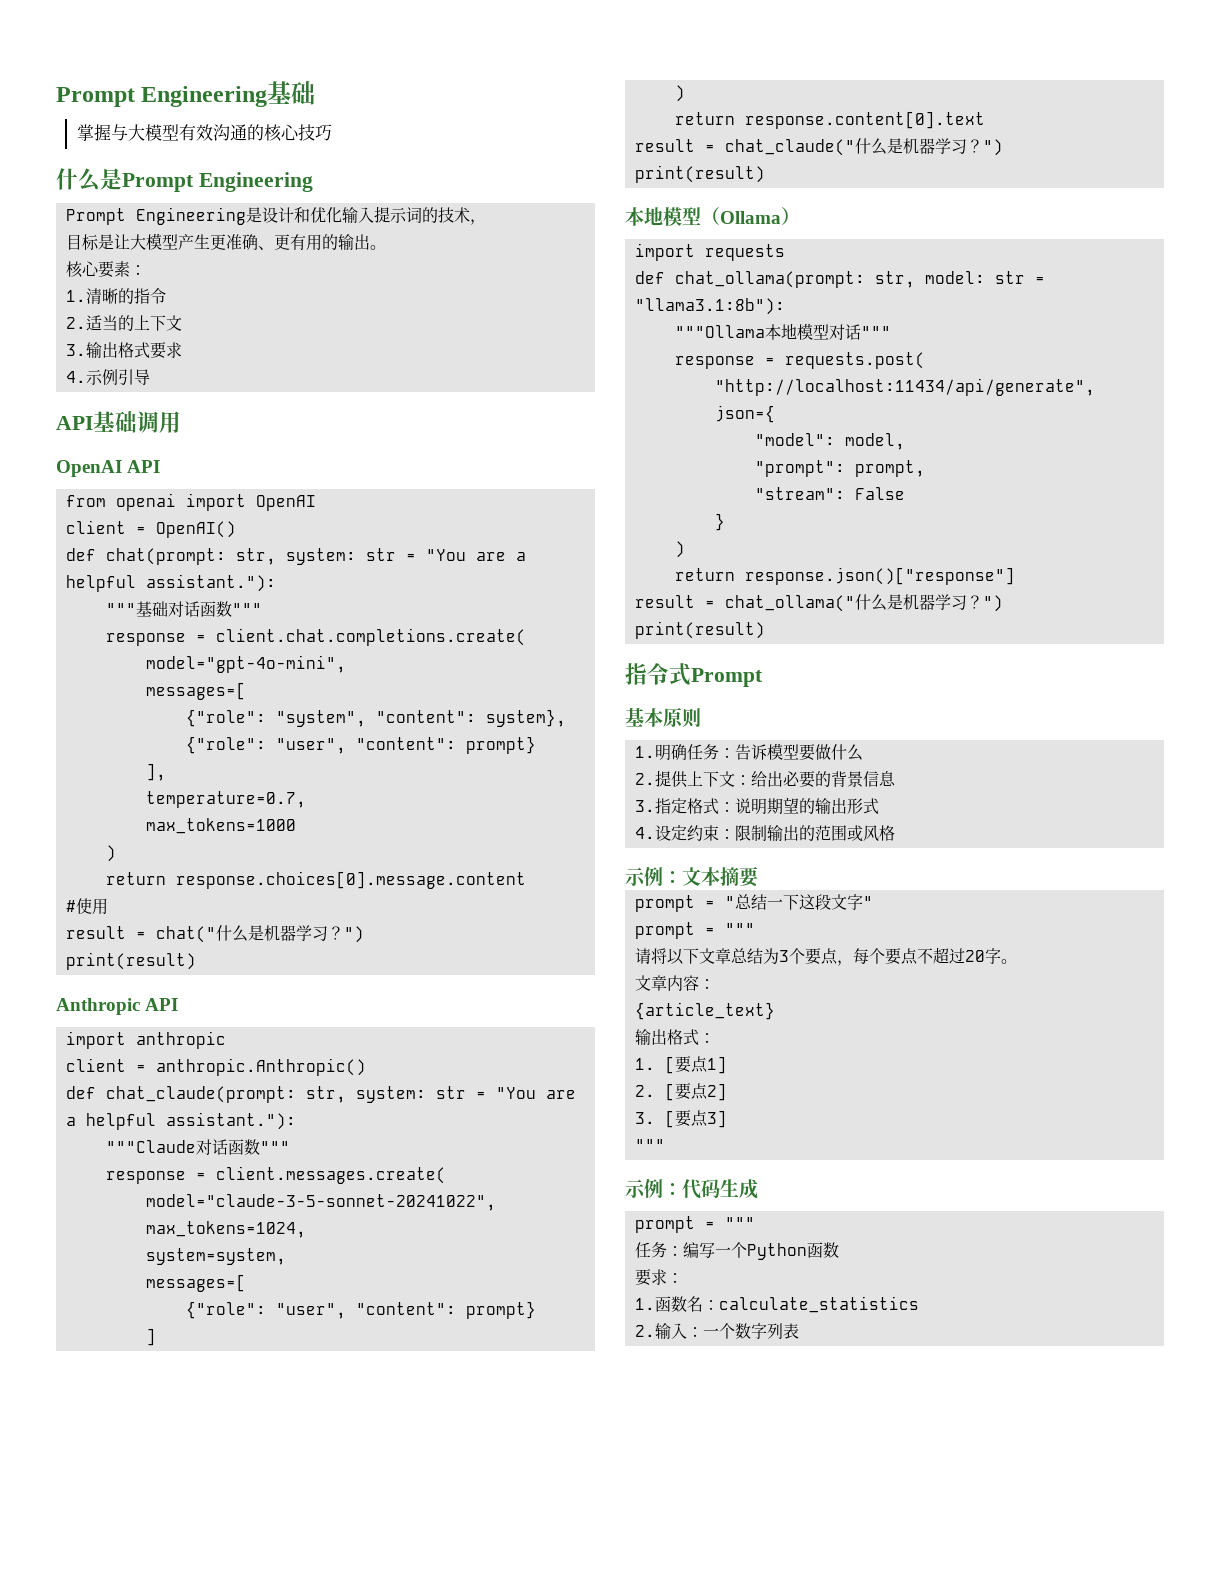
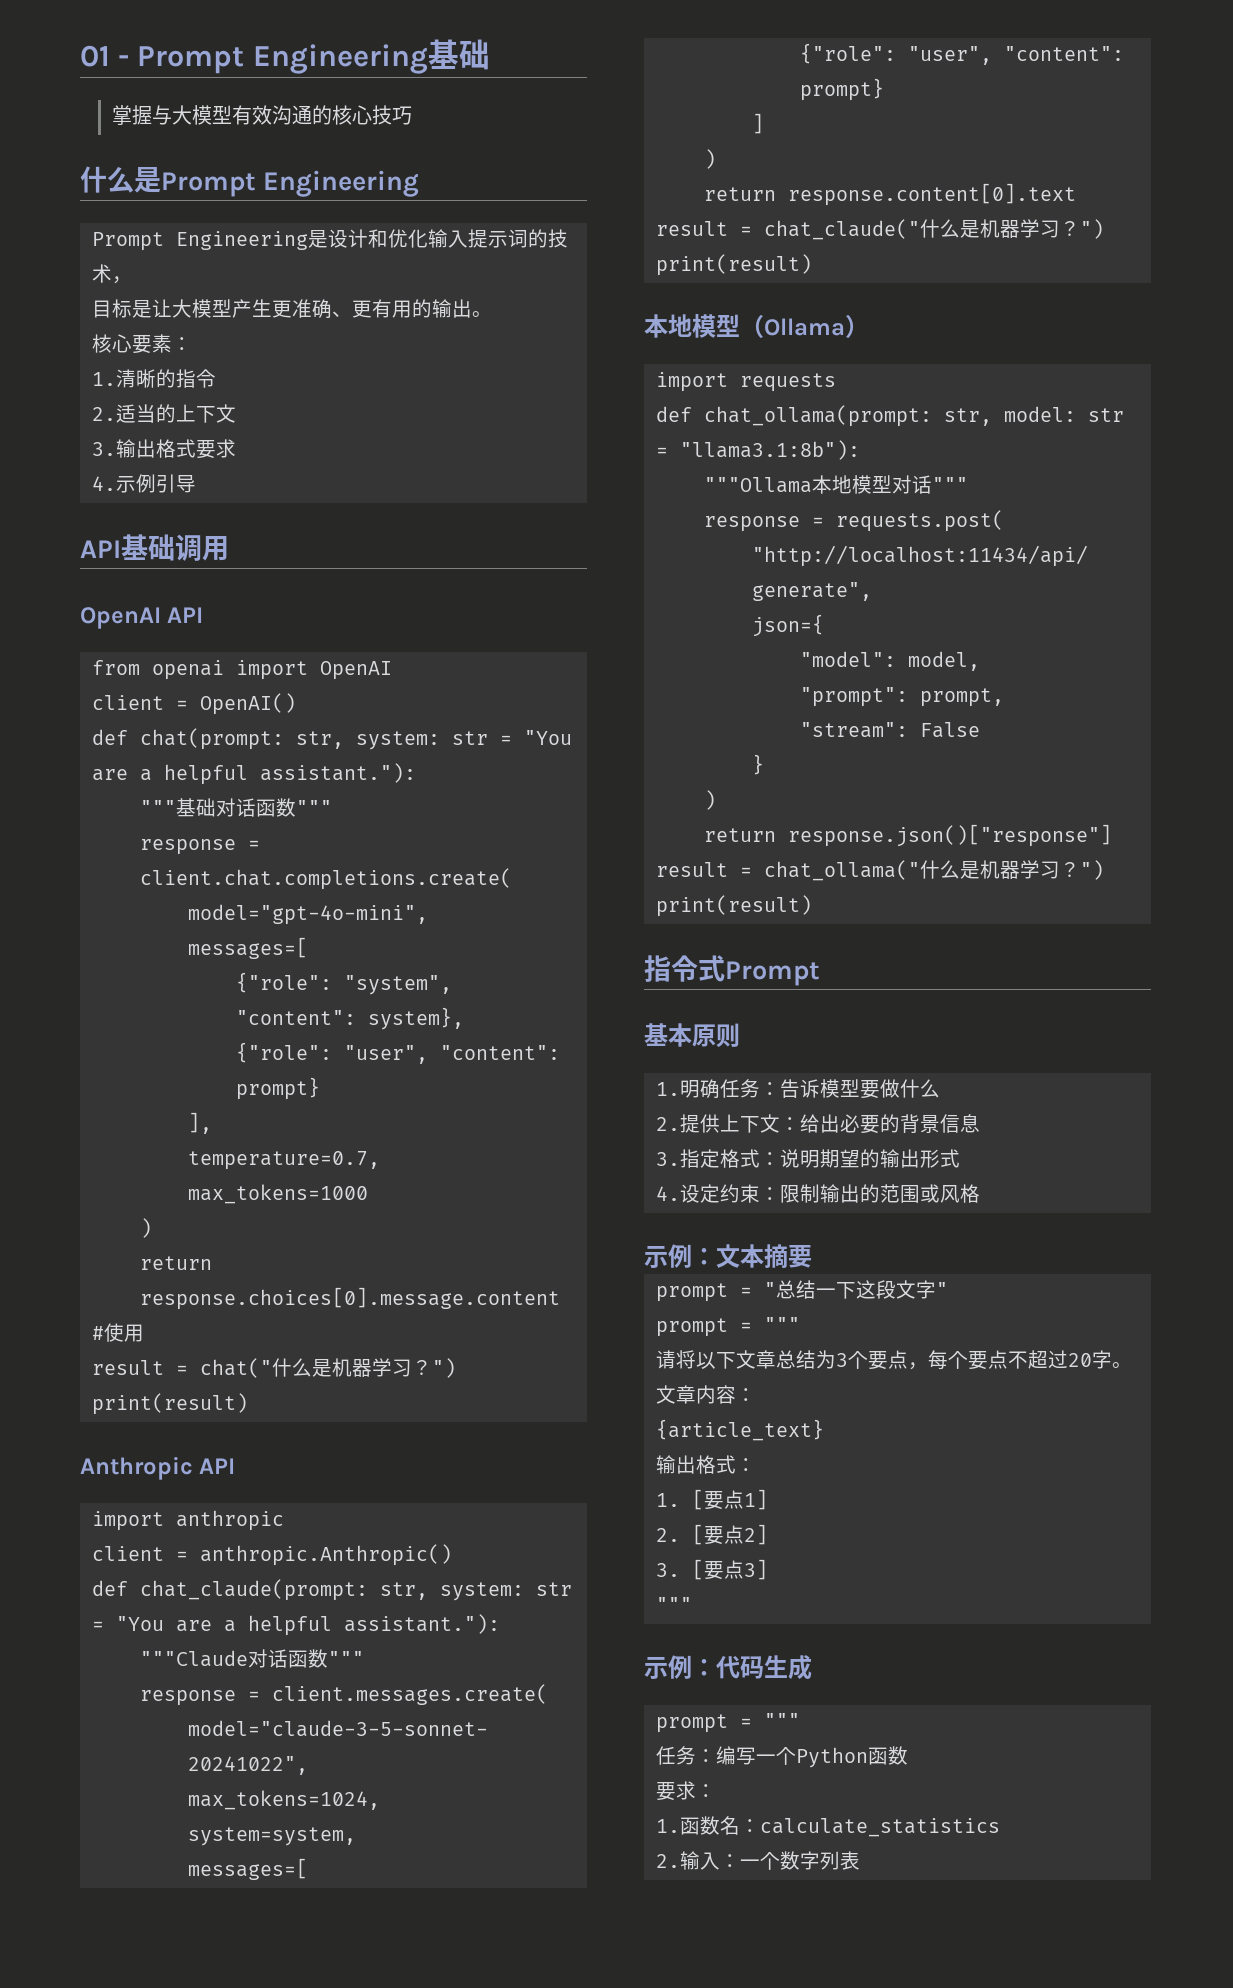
- Prompt Engineering基础
+ 01 - Prompt Engineering基础

